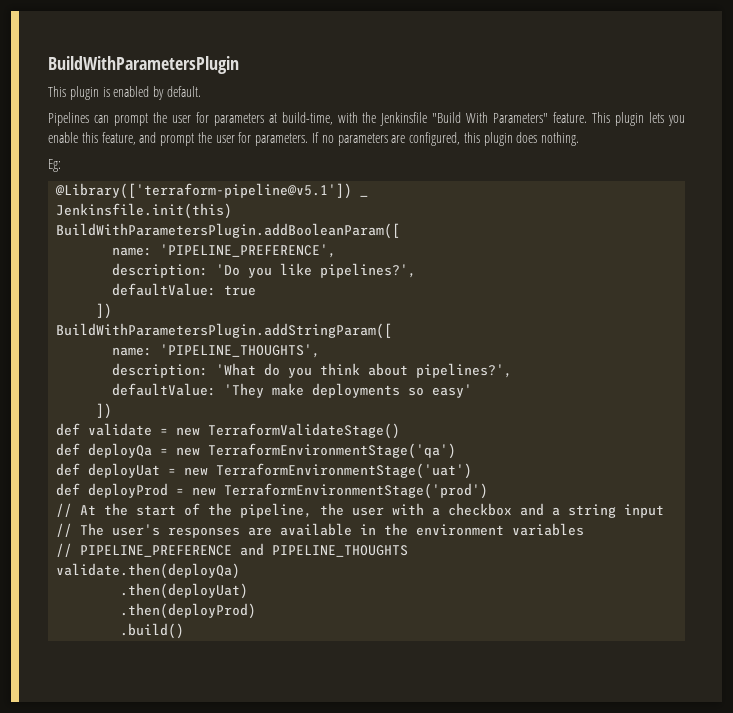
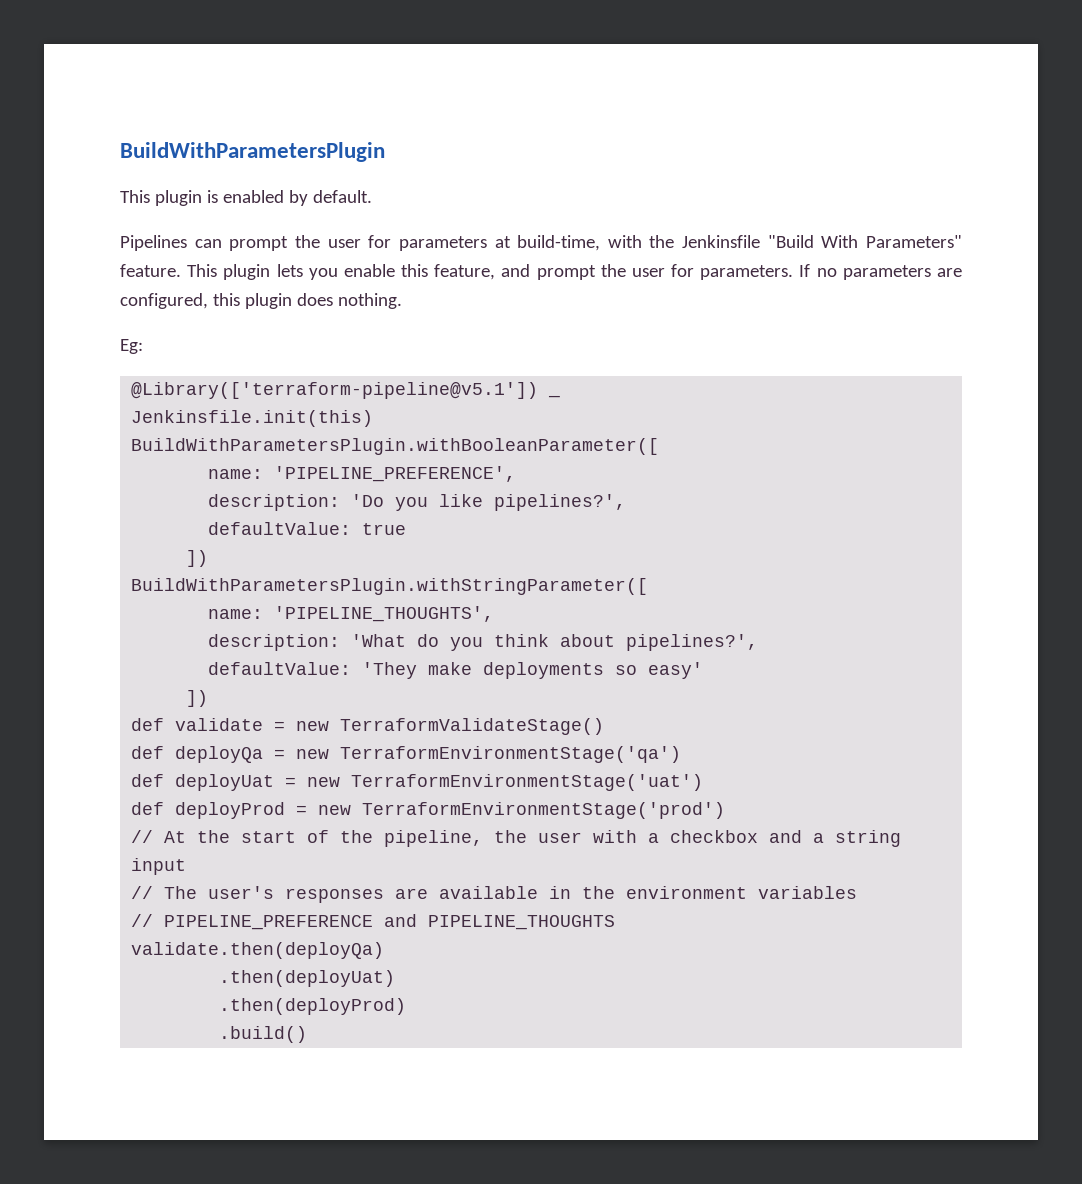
- BuildWithParametersPlugin.addBooleanParam([
+ BuildWithParametersPlugin.withBooleanParameter([
- BuildWithParametersPlugin.addStringParam([
+ BuildWithParametersPlugin.withStringParameter([

